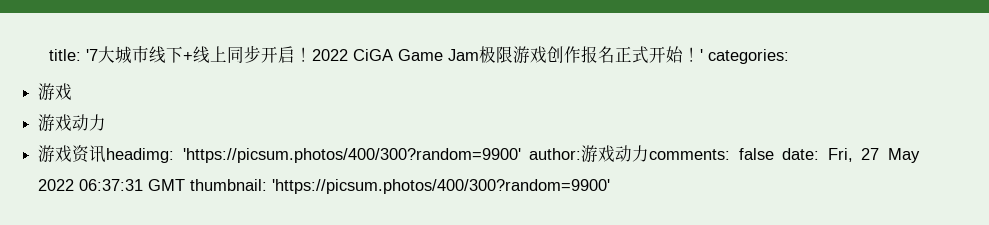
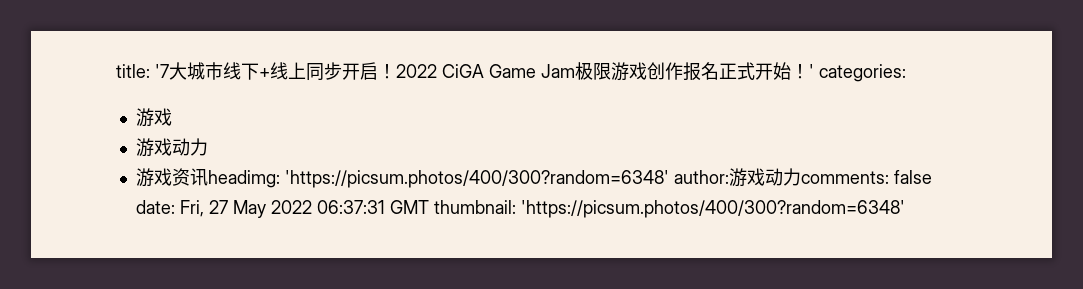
- 游戏资讯headimg: 'https://picsum.photos/400/300?random=9900' author:游戏动力comments: false date: Fri, 27 May 2022 06:37:31 GMT thumbnail: 'https://picsum.photos/400/300?random=9900'
+ 游戏资讯headimg: 'https://picsum.photos/400/300?random=6348' author:游戏动力comments: false date: Fri, 27 May 2022 06:37:31 GMT thumbnail: 'https://picsum.photos/400/300?random=6348'

